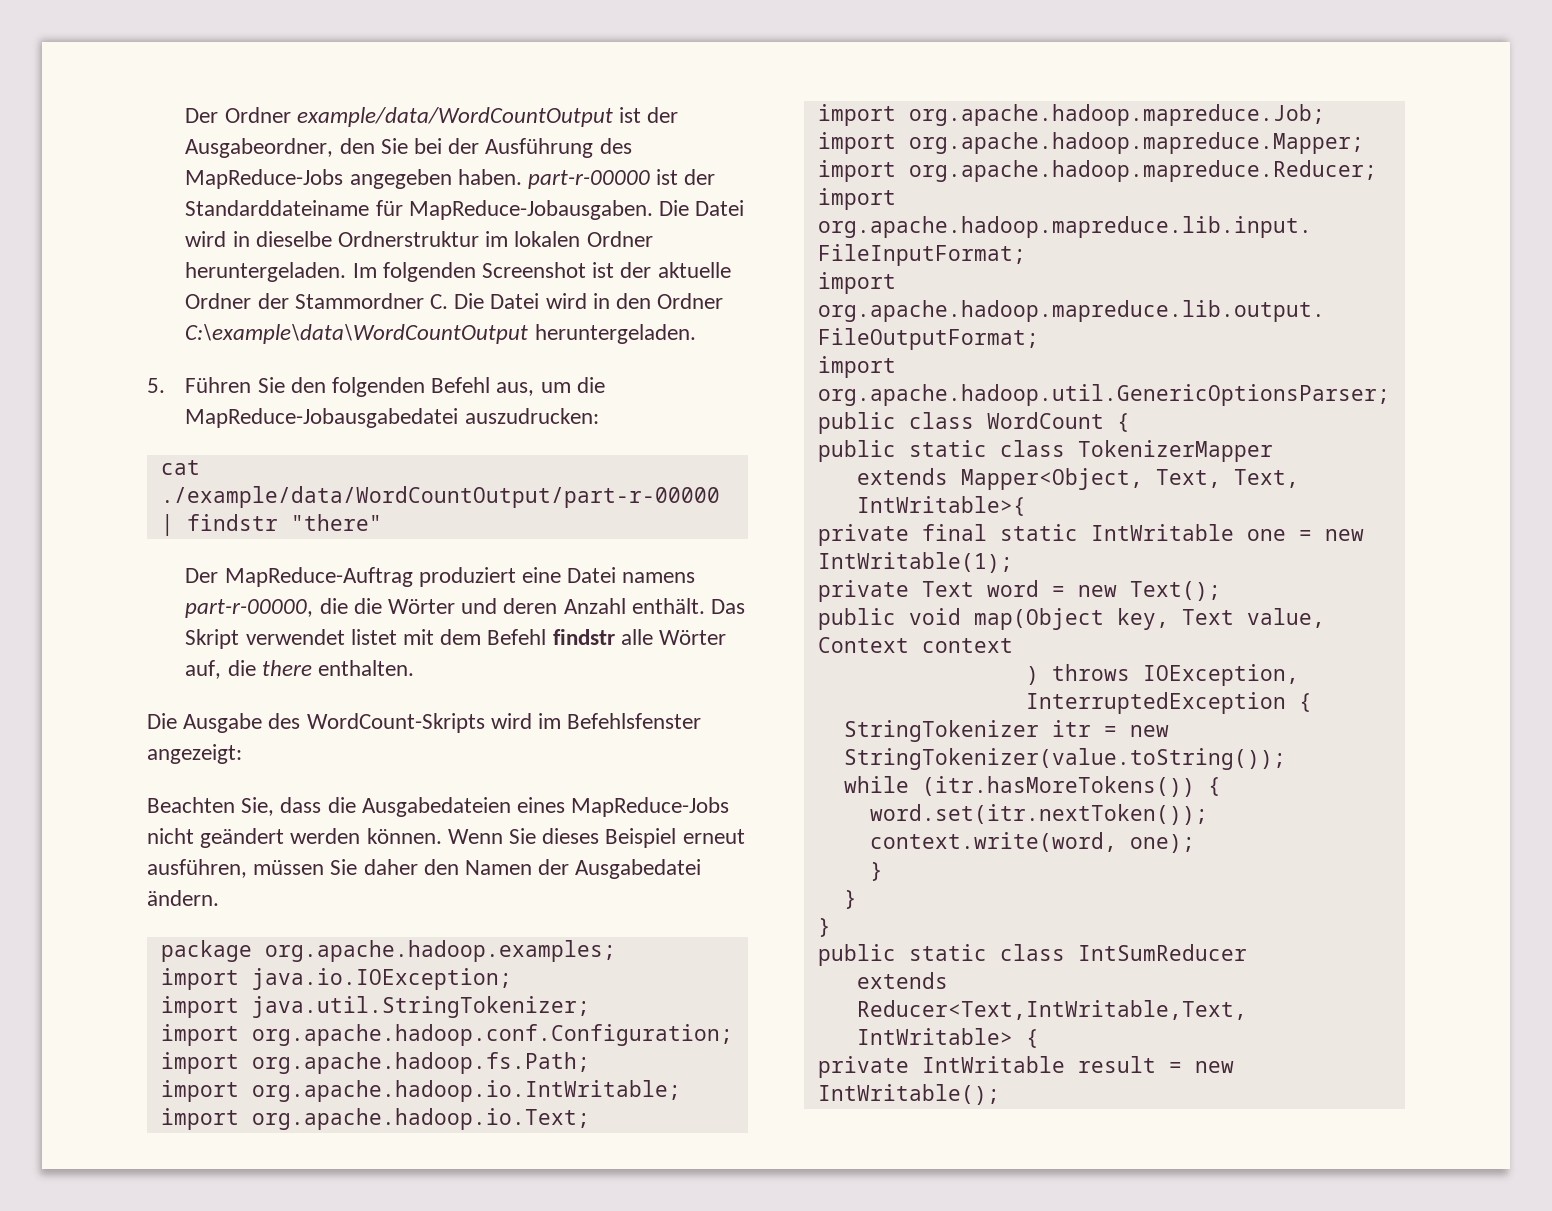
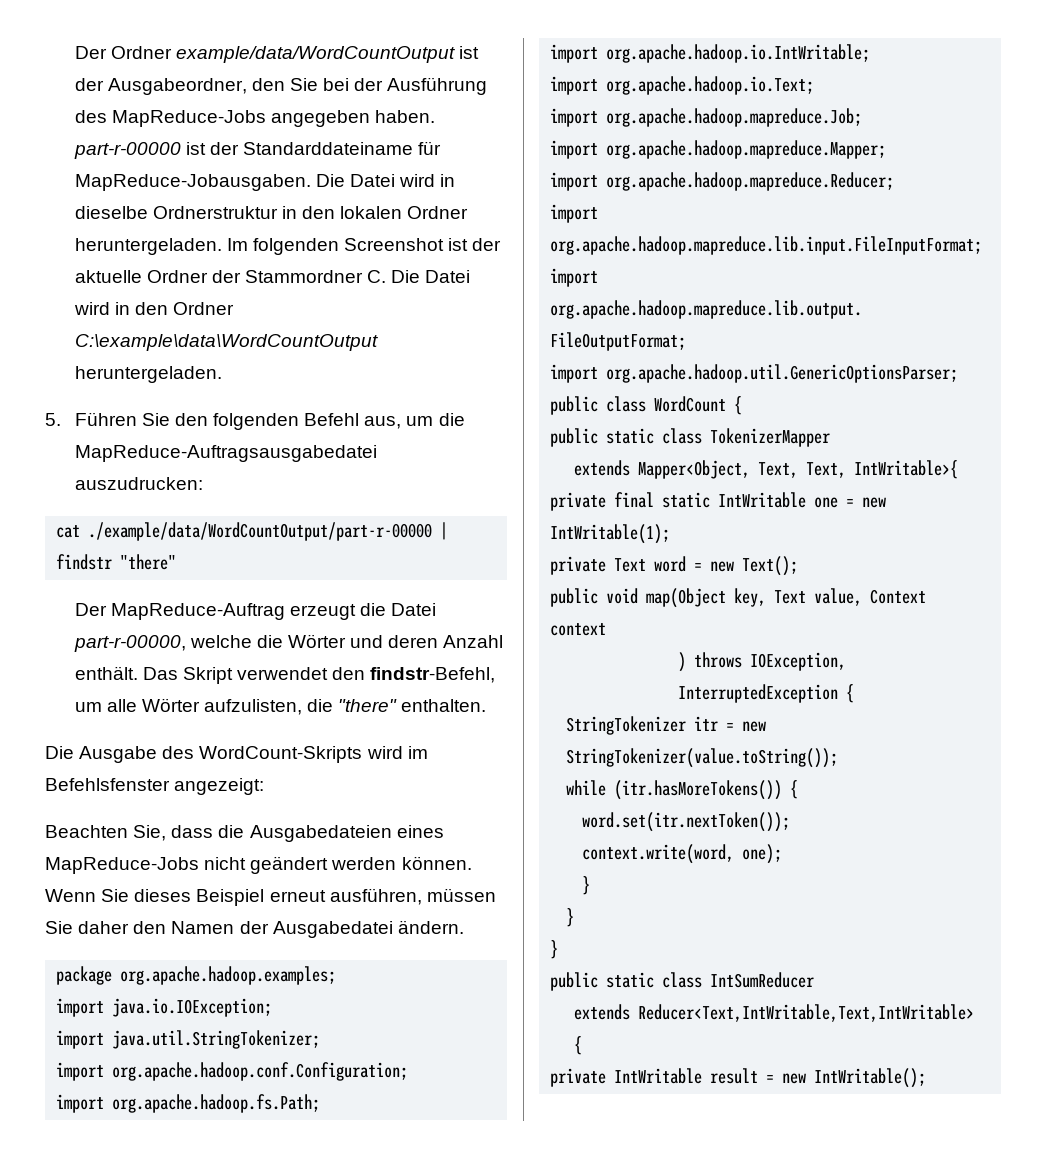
- Die Datei wird in dieselbe Ordnerstruktur im lokalen Ordner heruntergeladen.
+ Die Datei wird in dieselbe Ordnerstruktur in den lokalen Ordner heruntergeladen.
- 5. Führen Sie den folgenden Befehl aus, um die MapReduce-Jobausgabedatei auszudrucken:
+ 5. Führen Sie den folgenden Befehl aus, um die MapReduce-Auftragsausgabedatei auszudrucken:
- Der MapReduce-Auftrag produziert eine Datei namens part-r-00000, die die Wörter und deren Anzahl enthält.
+ Der MapReduce-Auftrag erzeugt die Datei part-r-00000, welche die Wörter und deren Anzahl enthält.
- Das Skript verwendet listet mit dem Befehl findstr alle Wörter auf, die there enthalten.
+ Das Skript verwendet den findstr-Befehl, um alle Wörter aufzulisten, die "there" enthalten.

